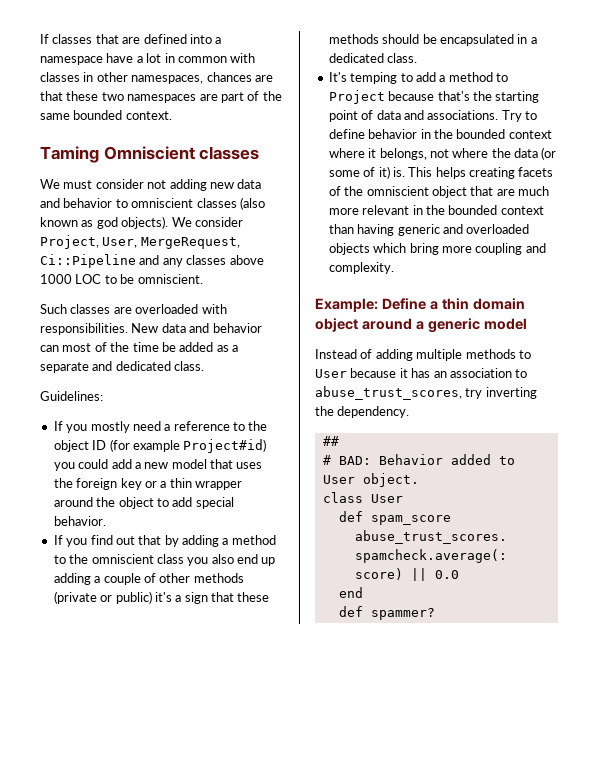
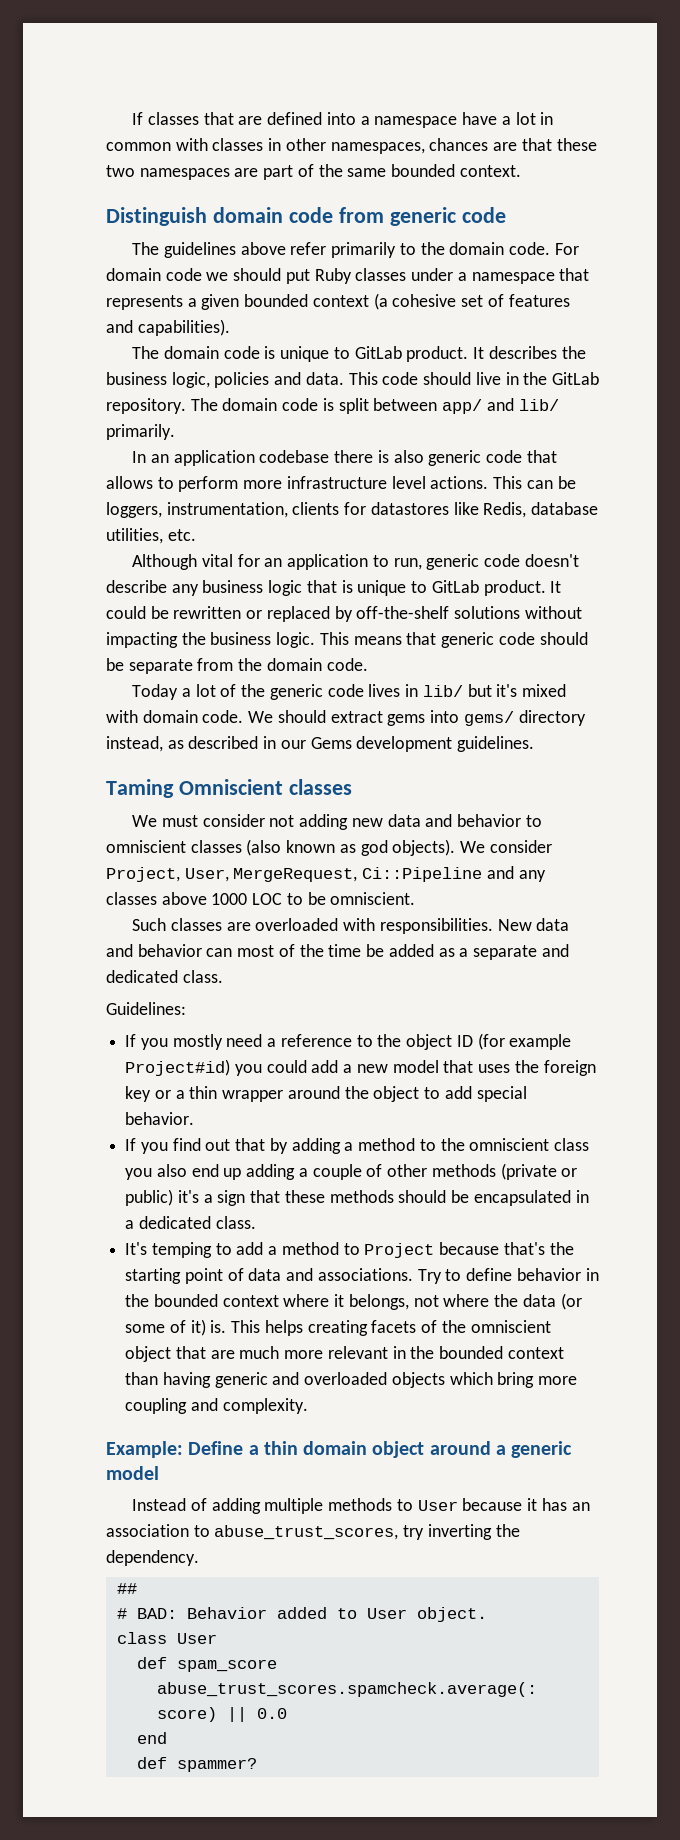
+ Distinguish domain code from generic code
+ The guidelines above refer primarily to the domain code. For domain code we should put Ruby classes under a namespace that represents a given bounded context (a cohesive set of features and capabilities).
+ The domain code is unique to GitLab product. It describes the business logic, policies and data. This code should live in the GitLab repository. The domain code is split between app/ and lib/ primarily.
+ In an application codebase there is also generic code that allows to perform more infrastructure level actions. This can be loggers, instrumentation, clients for datastores like Redis, database utilities, etc.
+ Although vital for an application to run, generic code doesn't describe any business logic that is unique to GitLab product. It could be rewritten or replaced by off-the-shelf solutions without impacting the business logic. This means that generic code should be separate from the domain code.
+ Today a lot of the generic code lives in lib/ but it's mixed with domain code. We should extract gems into gems/ directory instead, as described in our Gems development guidelines.

